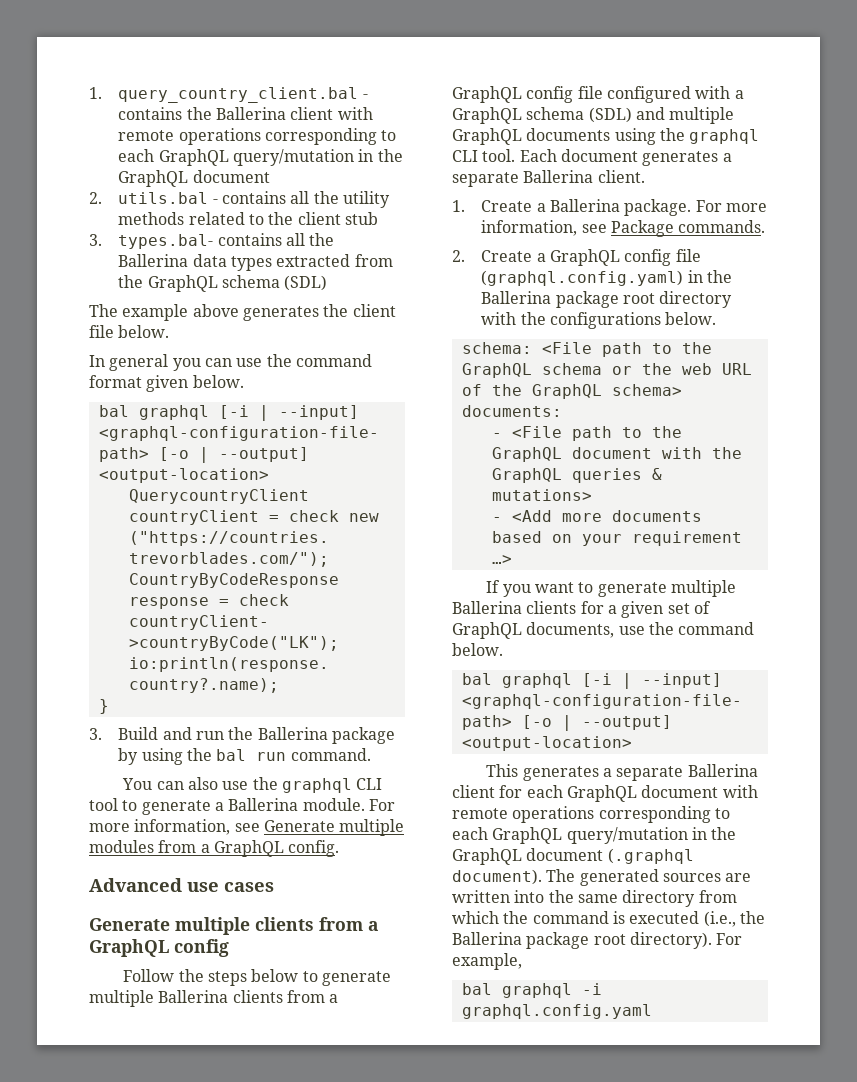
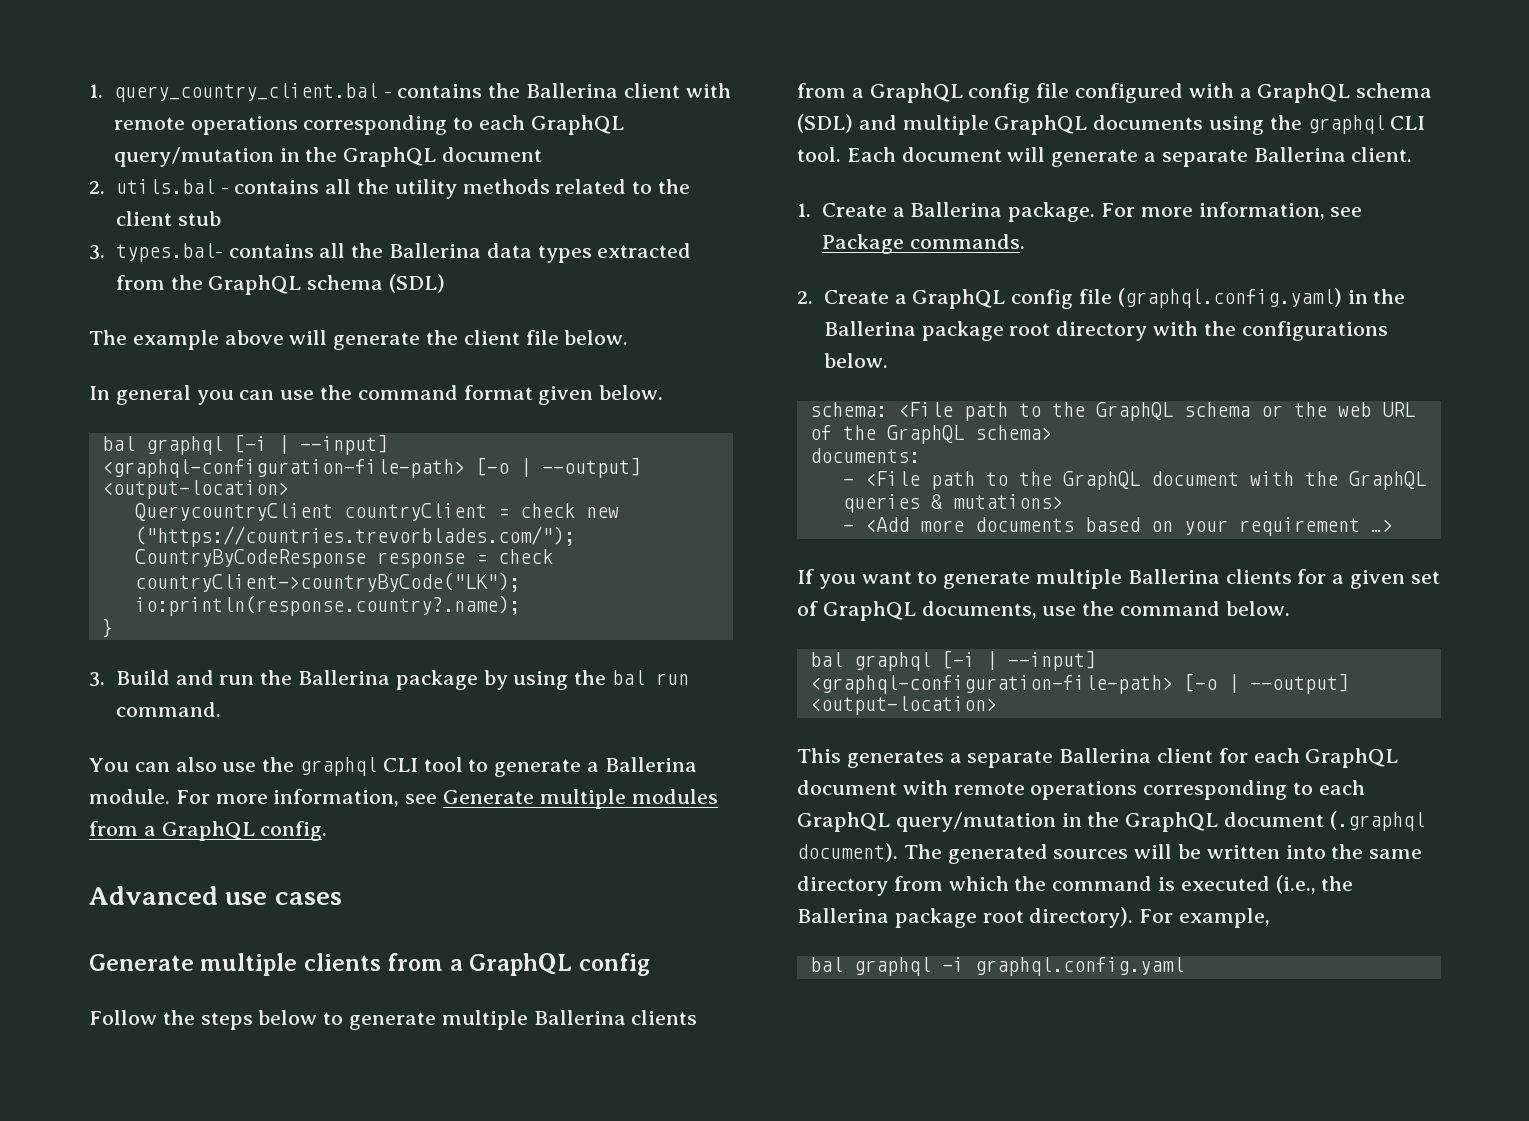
- The example above generates the client file below.
+ The example above will generate the client file below.
- Each document generates a separate Ballerina client.
+ Each document will generate a separate Ballerina client.
- The generated sources are written into the same directory from which the command is executed (i.e., the Ballerina package root directory).
+ The generated sources will be written into the same directory from which the command is executed (i.e., the Ballerina package root directory).

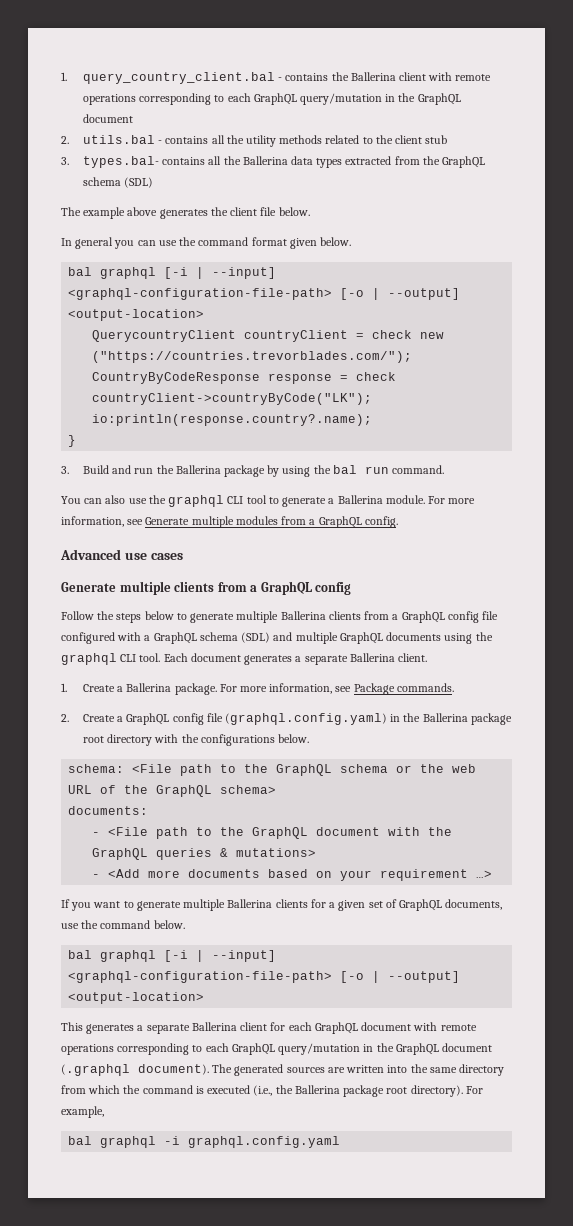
- The example above will generate the client file below.
+ The example above generates the client file below.
- Each document will generate a separate Ballerina client.
+ Each document generates a separate Ballerina client.
- The generated sources will be written into the same directory from which the command is executed (i.e., the Ballerina package root directory).
+ The generated sources are written into the same directory from which the command is executed (i.e., the Ballerina package root directory).

